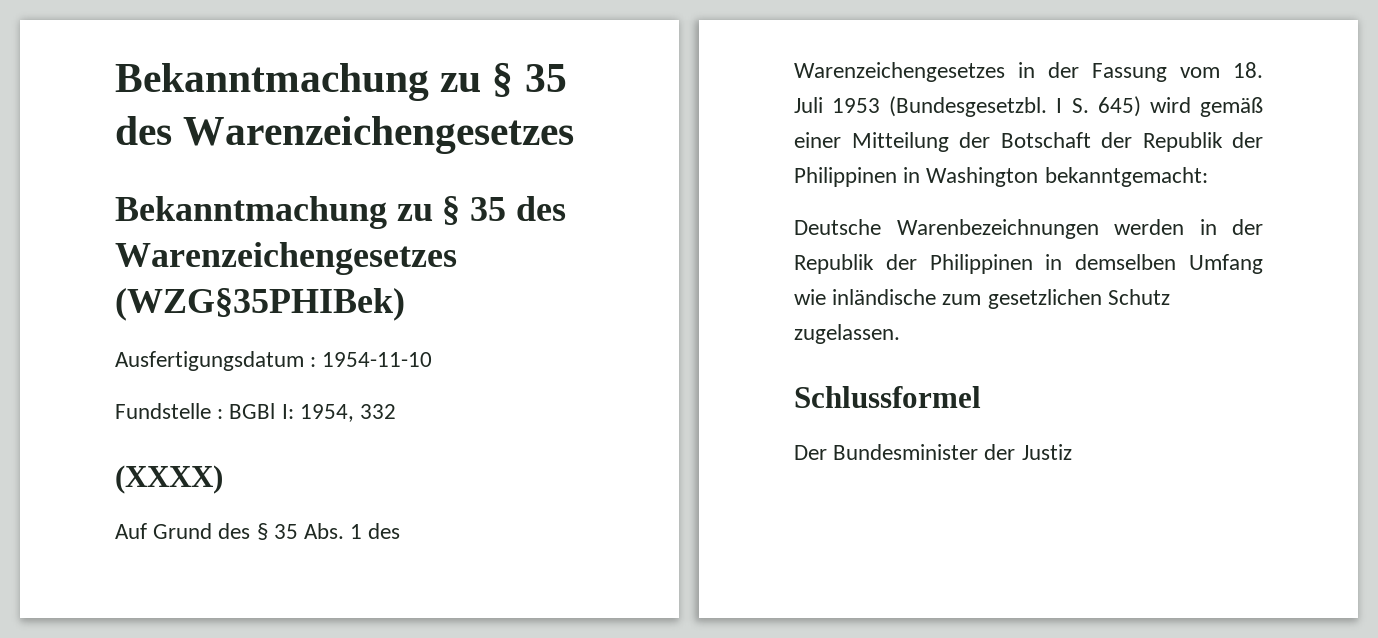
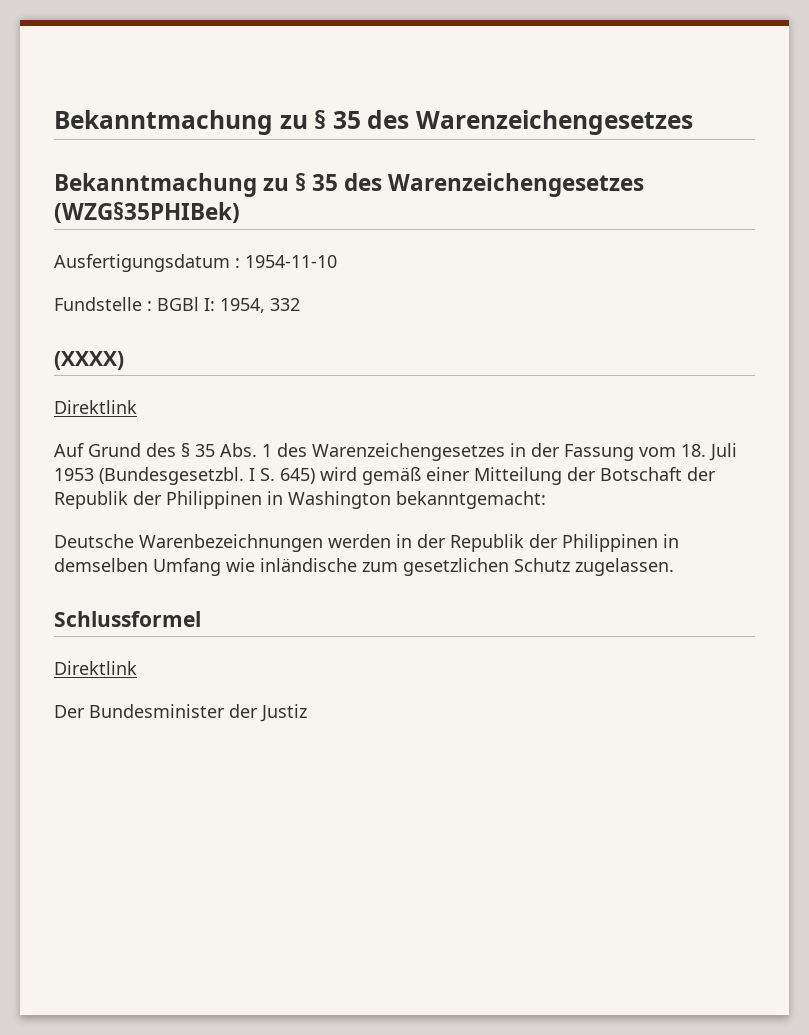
  (XXXX)
+ Direktlink
  Schlussformel
+ Direktlink

